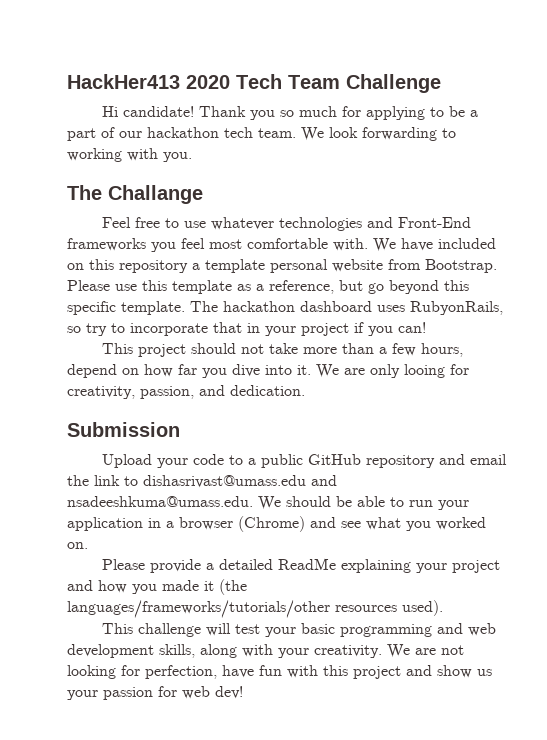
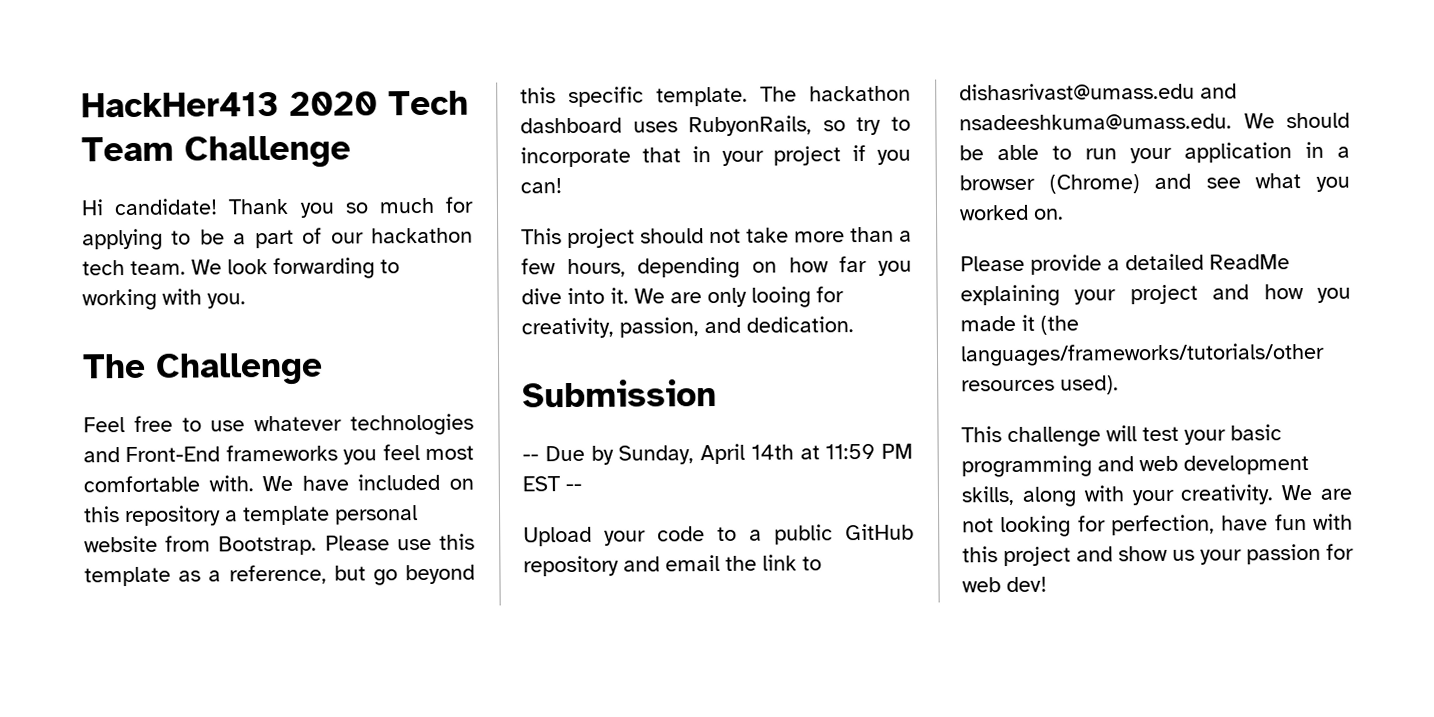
- The Challange
+ The Challenge
- This project should not take more than a few hours, depend on how far you dive into it.
+ This project should not take more than a few hours, depending on how far you dive into it.
+ -- Due by Sunday, April 14th at 11:59 PM EST --

